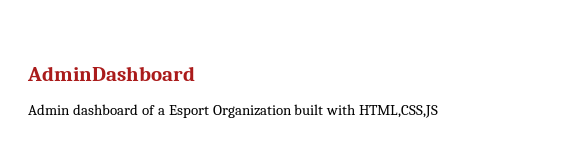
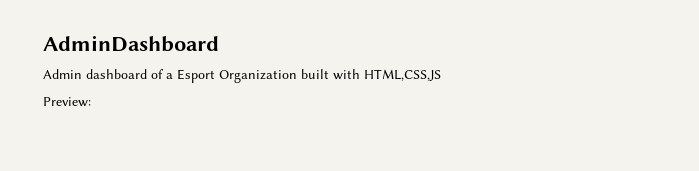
+ Preview:

